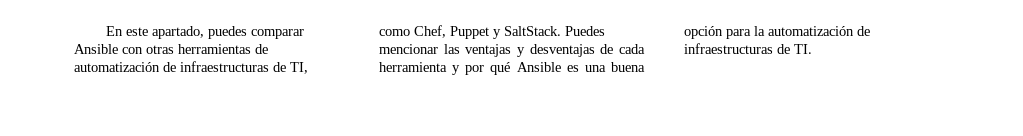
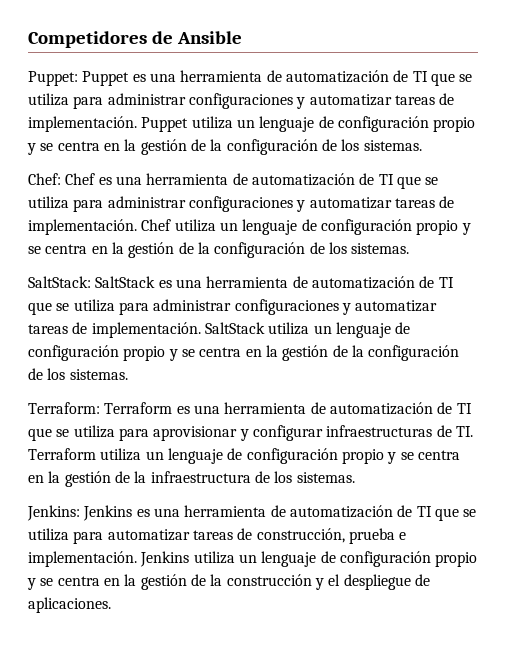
- En este apartado, puedes comparar Ansible con otras herramientas de automatización de infraestructuras de TI, como Chef, Puppet y SaltStack. Puedes mencionar las ventajas y desventajas de cada herramienta y por qué Ansible es una buena opción para la automatización de infraestructuras de TI.
+ Competidores de Ansible
+ Puppet: Puppet es una herramienta de automatización de TI que se utiliza para administrar configuraciones y automatizar tareas de implementación. Puppet utiliza un lenguaje de configuración propio y se centra en la gestión de la configuración de los sistemas.
+ Chef: Chef es una herramienta de automatización de TI que se utiliza para administrar configuraciones y automatizar tareas de implementación. Chef utiliza un lenguaje de configuración propio y se centra en la gestión de la configuración de los sistemas.
+ SaltStack: SaltStack es una herramienta de automatización de TI que se utiliza para administrar configuraciones y automatizar tareas de implementación. SaltStack utiliza un lenguaje de configuración propio y se centra en la gestión de la configuración de los sistemas.
+ Terraform: Terraform es una herramienta de automatización de TI que se utiliza para aprovisionar y configurar infraestructuras de TI. Terraform utiliza un lenguaje de configuración propio y se centra en la gestión de la infraestructura de los sistemas.
+ Jenkins: Jenkins es una herramienta de automatización de TI que se utiliza para automatizar tareas de construcción, prueba e implementación. Jenkins utiliza un lenguaje de configuración propio y se centra en la gestión de la construcción y el despliegue de aplicaciones.

